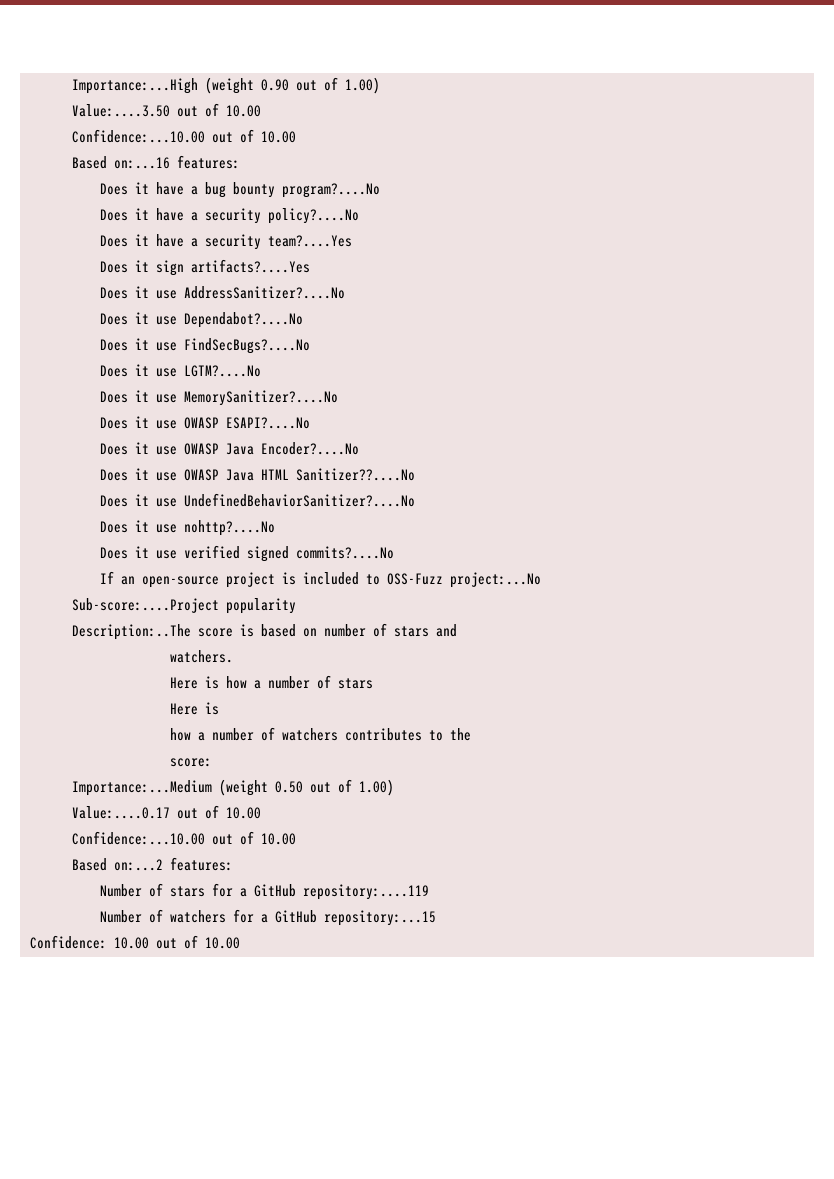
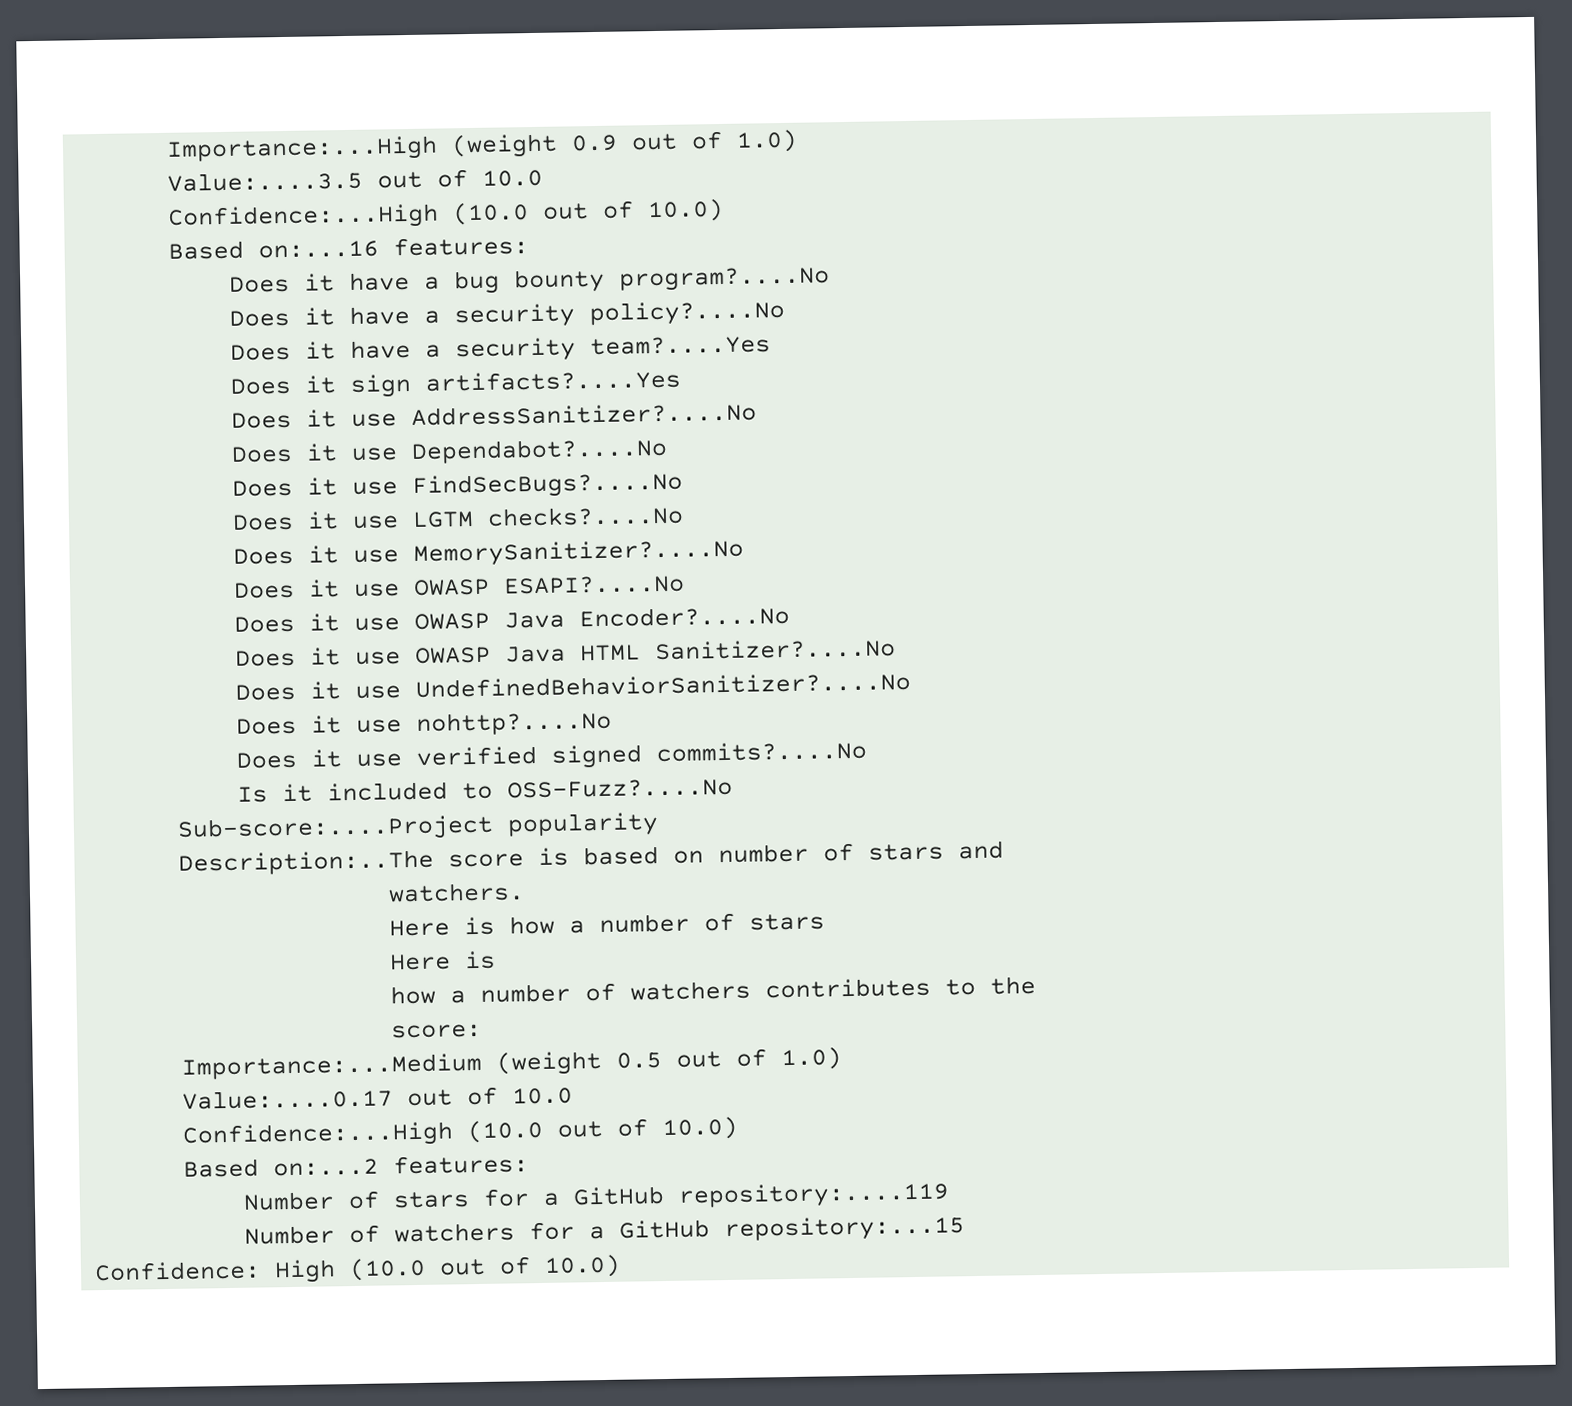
- Importance:...High (weight 0.90 out of 1.00)
- Value:....3.50 out of 10.00
- Confidence:...10.00 out of 10.00
+ Importance:...High (weight 0.9 out of 1.0)
+ Value:....3.5 out of 10.0
+ Confidence:...High (10.0 out of 10.0)
- Does it use LGTM?....No
+ Does it use LGTM checks?....No
- Does it use OWASP Java HTML Sanitizer??....No
+ Does it use OWASP Java HTML Sanitizer?....No
- If an open-source project is included to OSS-Fuzz project:...No
+ Is it included to OSS-Fuzz?....No
- Importance:...Medium (weight 0.50 out of 1.00)
+ Importance:...Medium (weight 0.5 out of 1.0)
- Value:....0.17 out of 10.00
- Confidence:...10.00 out of 10.00
+ Value:....0.17 out of 10.0
+ Confidence:...High (10.0 out of 10.0)
- Confidence: 10.00 out of 10.00
+ Confidence: High (10.0 out of 10.0)

